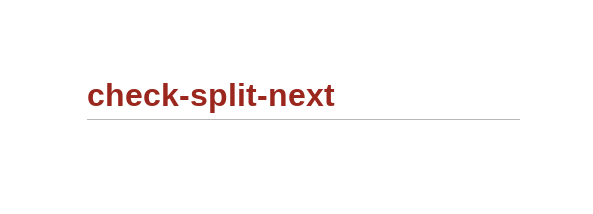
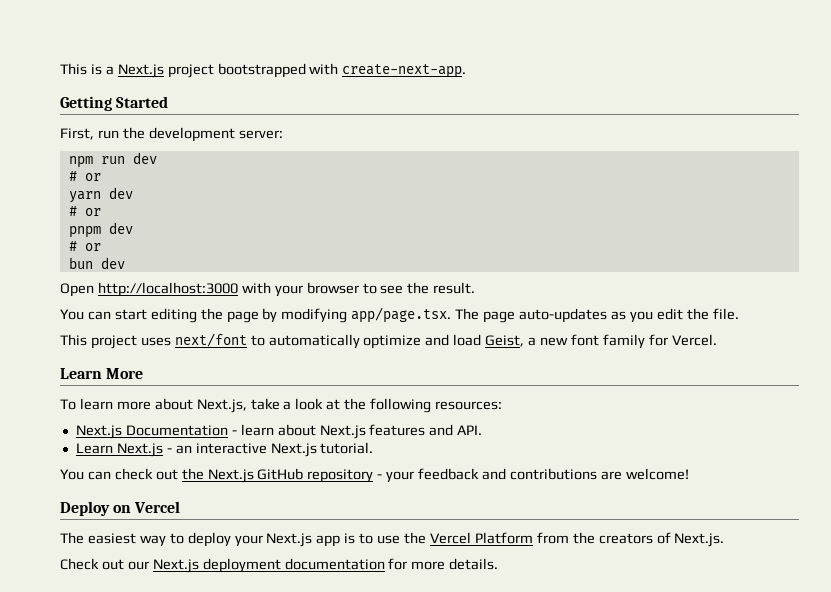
- check-split-next
+ This is a Next.js project bootstrapped with create-next-app.
+ Getting Started
+ First, run the development server:
+ npm run dev
+ # or
+ yarn dev
+ # or
+ pnpm dev
+ # or
+ bun dev
+ Open http://localhost:3000 with your browser to see the result.
+ You can start editing the page by modifying app/page.tsx. The page auto-updates as you edit the file.
+ This project uses next/font to automatically optimize and load Geist, a new font family for Vercel.
+ Learn More
+ To learn more about Next.js, take a look at the following resources:
+ Next.js Documentation - learn about Next.js features and API.
+ Learn Next.js - an interactive Next.js tutorial.
+ You can check out the Next.js GitHub repository - your feedback and contributions are welcome!
+ Deploy on Vercel
+ The easiest way to deploy your Next.js app is to use the Vercel Platform from the creators of Next.js.
+ Check out our Next.js deployment documentation for more details.

